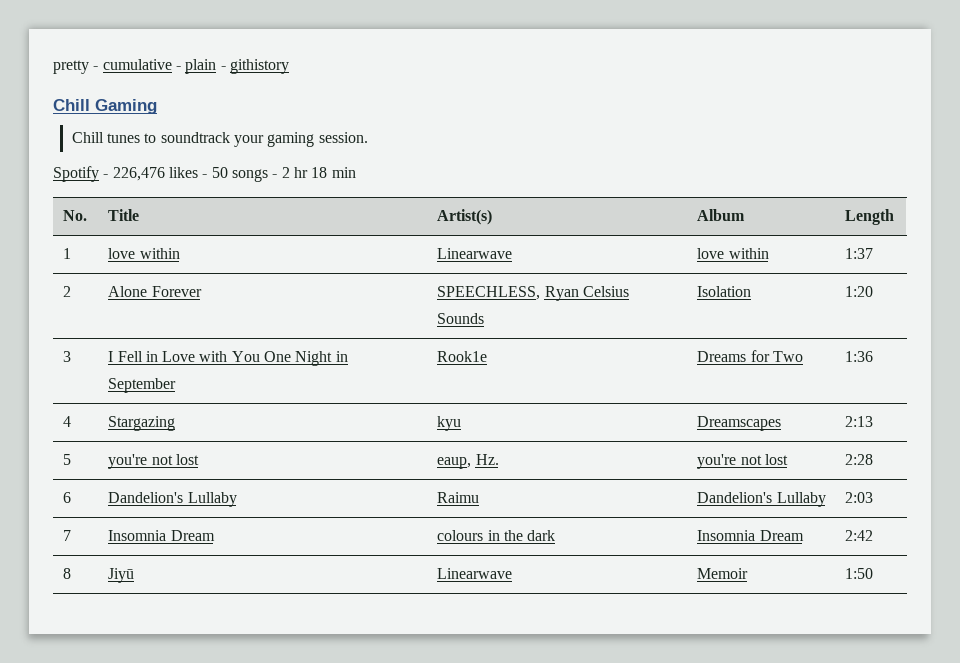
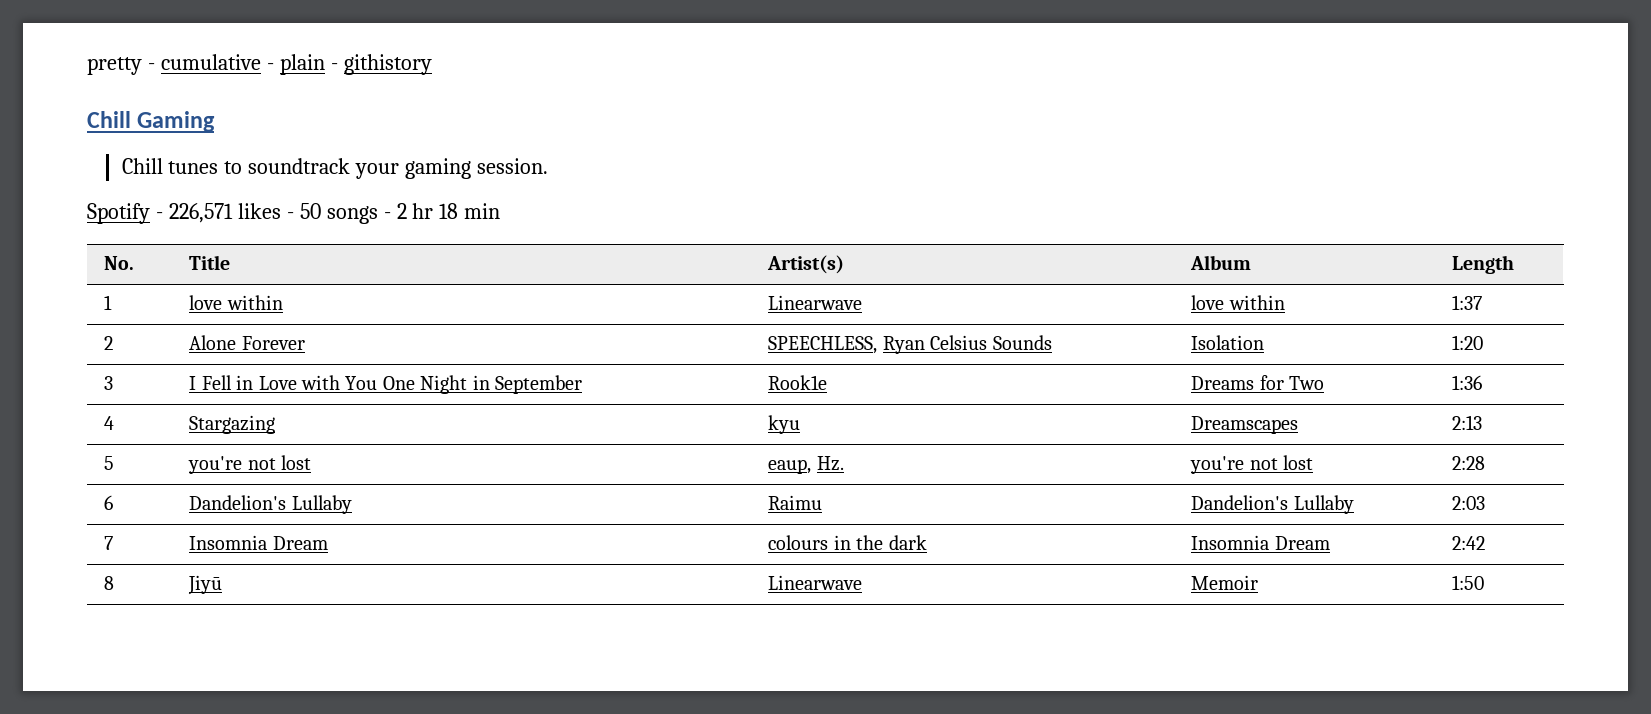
- Spotify - 226,476 likes - 50 songs - 2 hr 18 min
+ Spotify - 226,571 likes - 50 songs - 2 hr 18 min

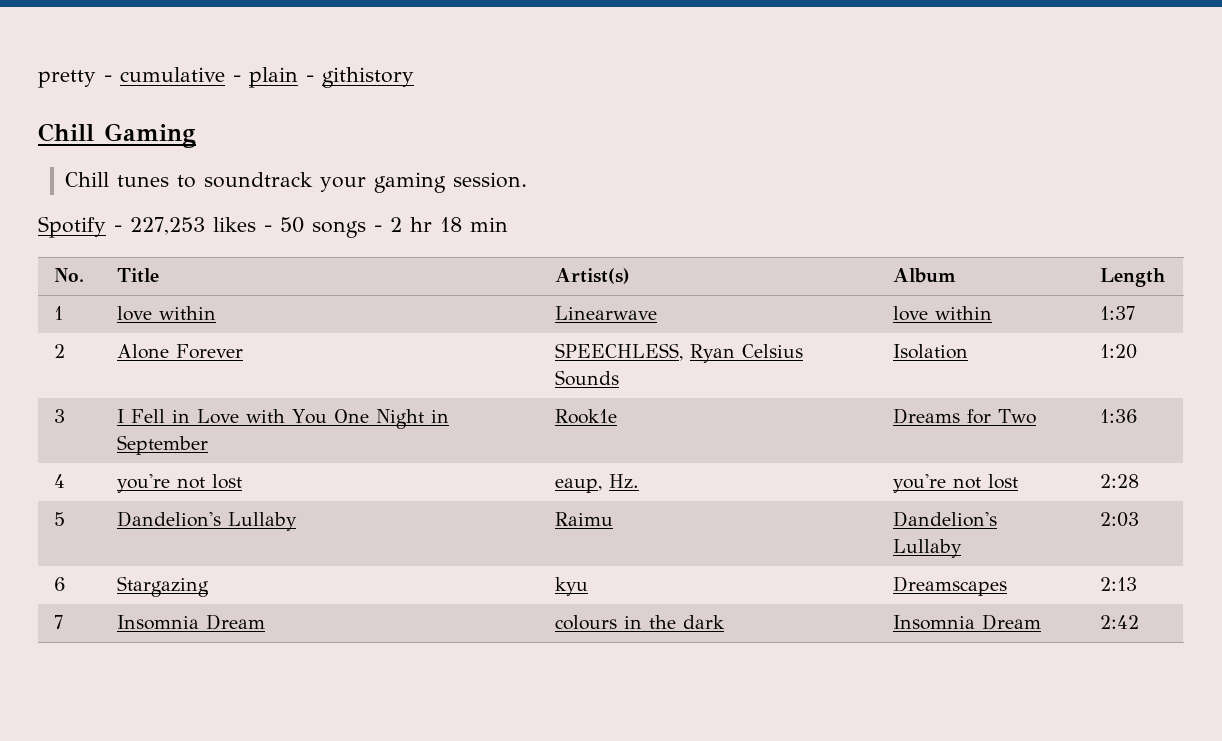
- Spotify - 226,571 likes - 50 songs - 2 hr 18 min
+ Spotify - 227,253 likes - 50 songs - 2 hr 18 min
- 4 | Stargazing | kyu | Dreamscapes | 2:13
- 5 | you're not lost | eaup, Hz. | you're not lost | 2:28
+ 4 | you're not lost | eaup, Hz. | you're not lost | 2:28
- 6 | Dandelion's Lullaby | Raimu | Dandelion's Lullaby | 2:03
+ 5 | Dandelion's Lullaby | Raimu | Dandelion's Lullaby | 2:03
+ 6 | Stargazing | kyu | Dreamscapes | 2:13
- 8 | Jiyū | Linearwave | Memoir | 1:50

